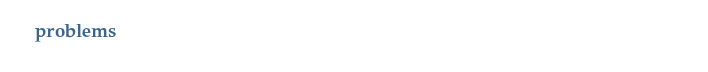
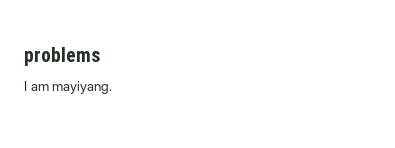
+ I am mayiyang.

